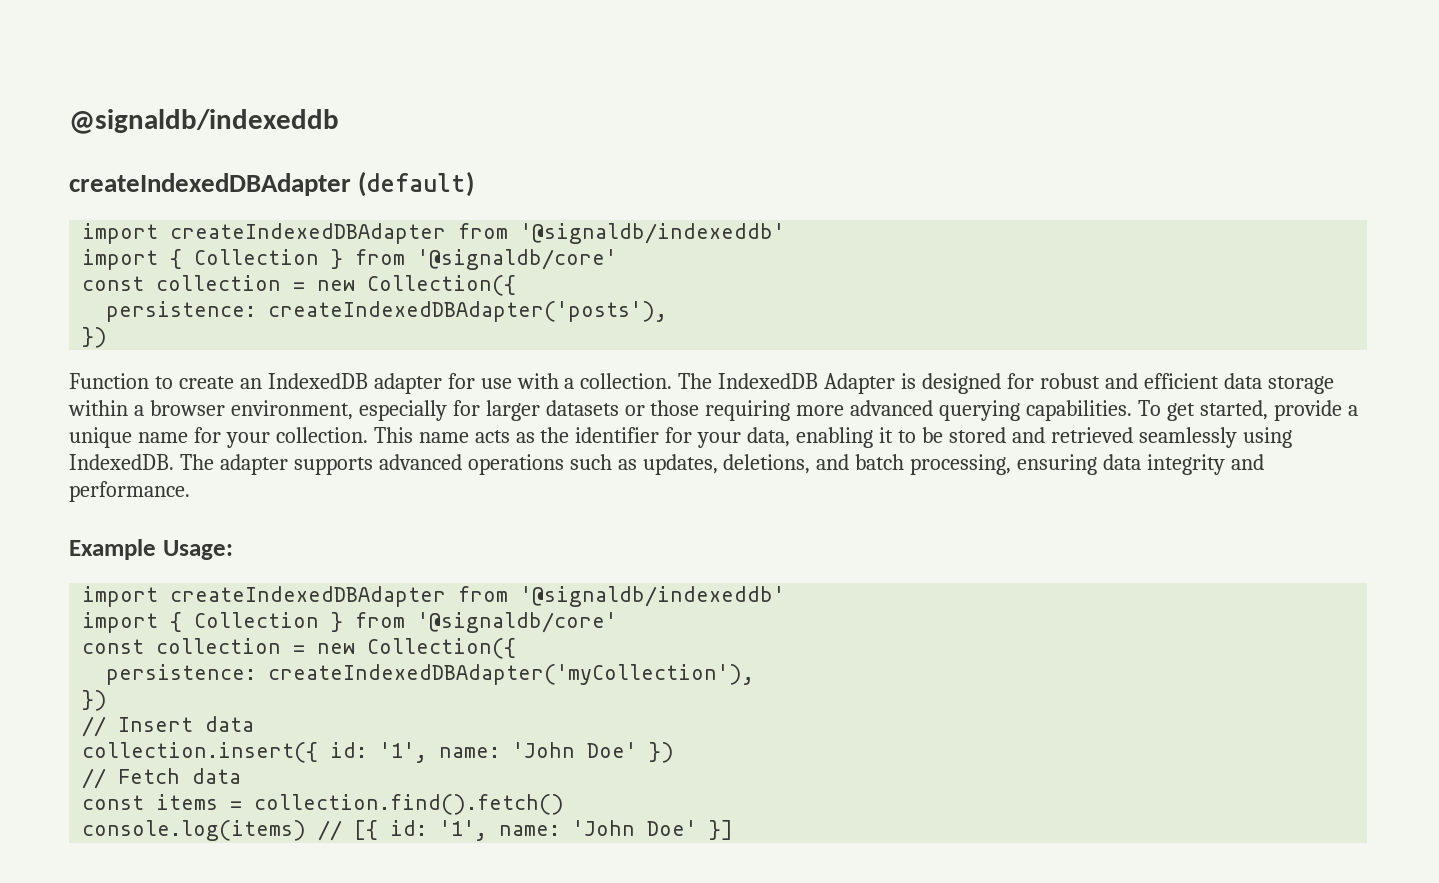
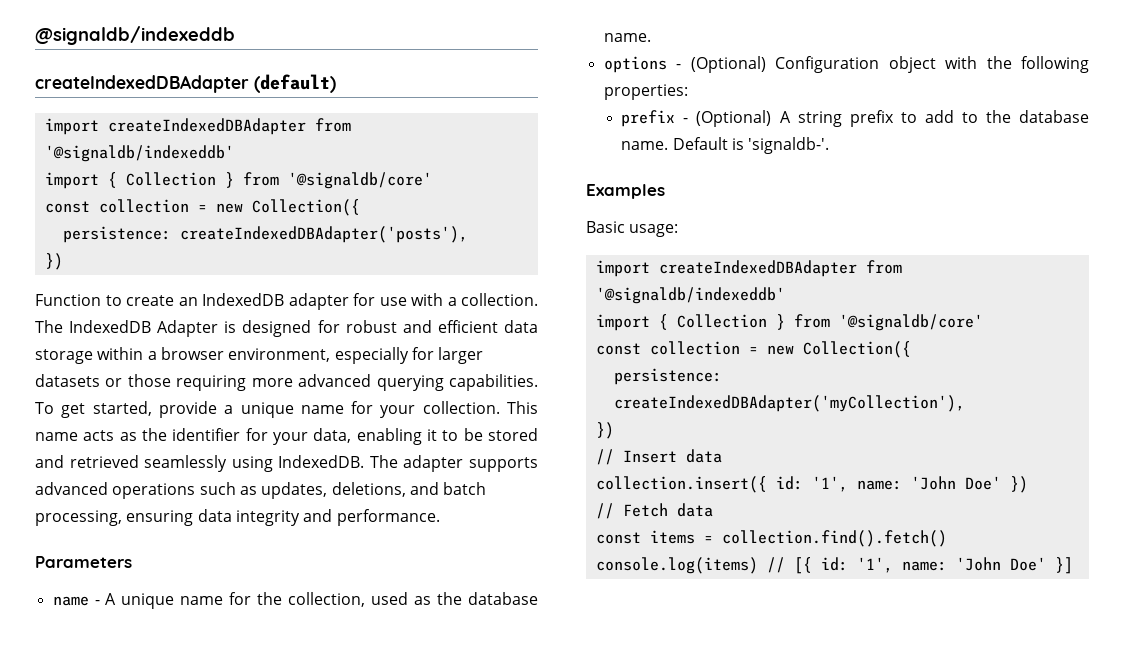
- Example Usage:
+ Parameters
+ name - A unique name for the collection, used as the database name.
+ options - (Optional) Configuration object with the following properties:
+ prefix - (Optional) A string prefix to add to the database name. Default is 'signaldb-'.
+ Examples
+ Basic usage:

